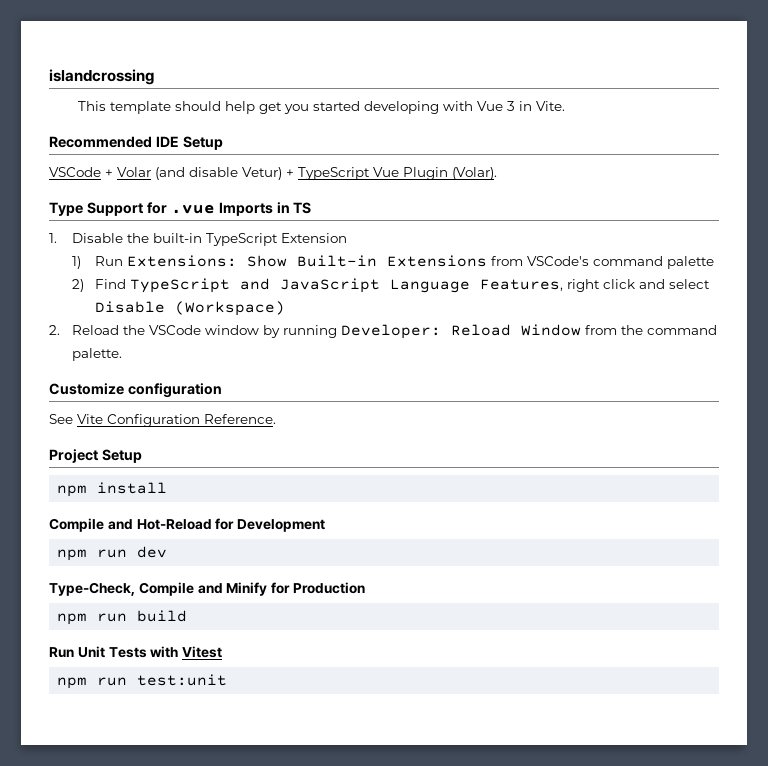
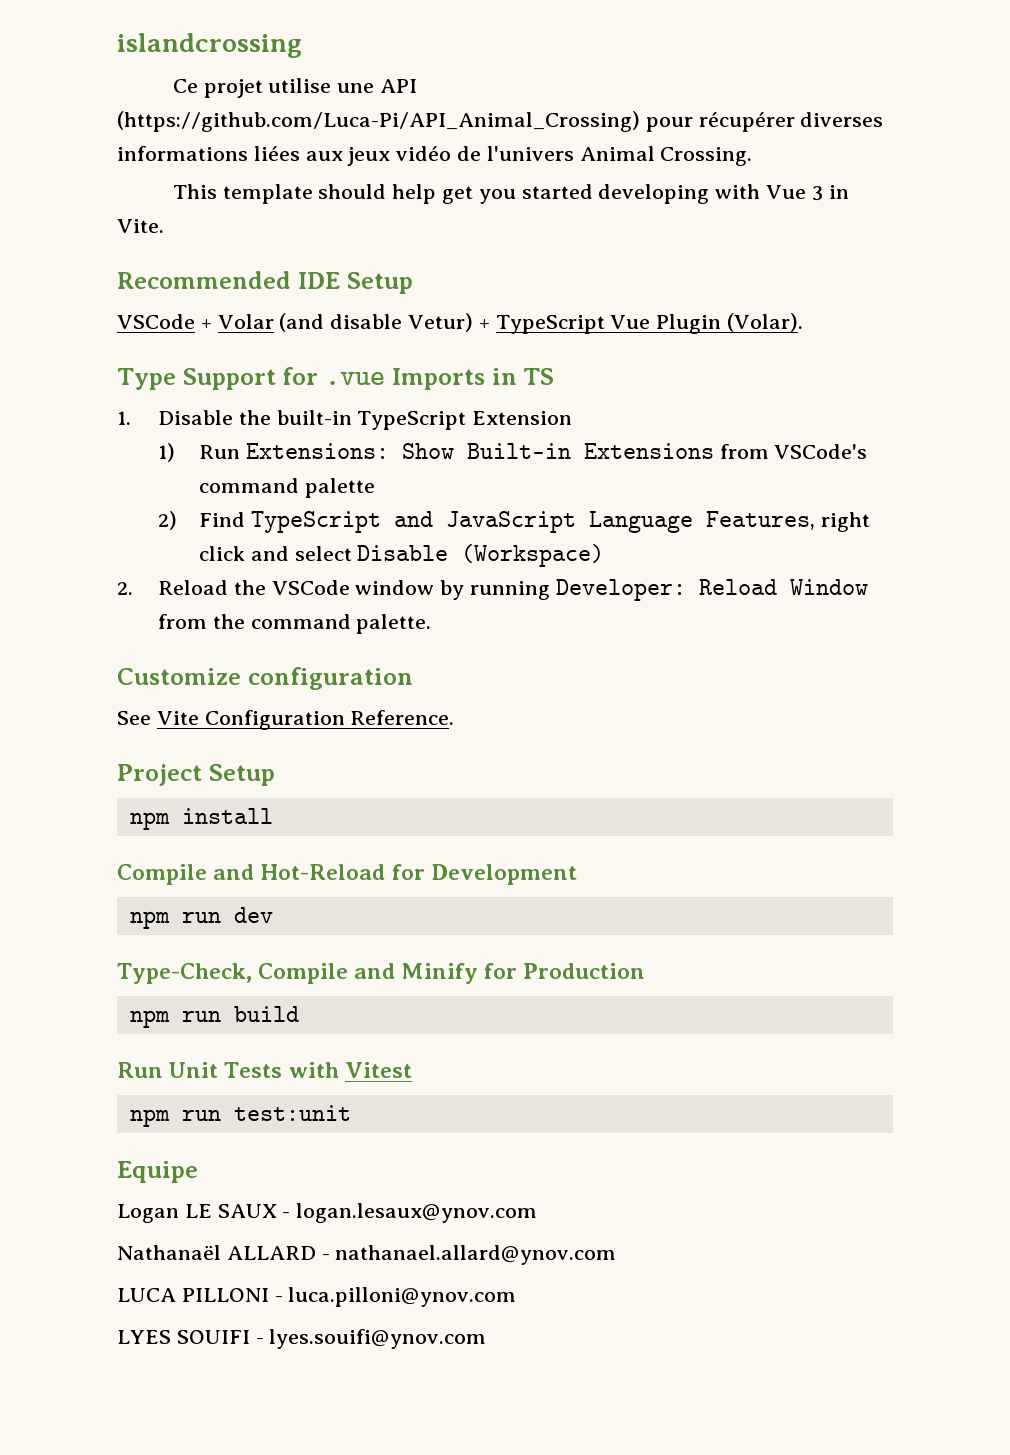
+ Ce projet utilise une API (https://github.com/Luca-Pi/API_Animal_Crossing) pour récupérer diverses informations liées aux jeux vidéo de l'univers Animal Crossing.
+ Equipe
+ Logan LE SAUX - logan.lesaux@ynov.com
+ Nathanaël ALLARD - nathanael.allard@ynov.com
+ LUCA PILLONI - luca.pilloni@ynov.com
+ LYES SOUIFI - lyes.souifi@ynov.com

